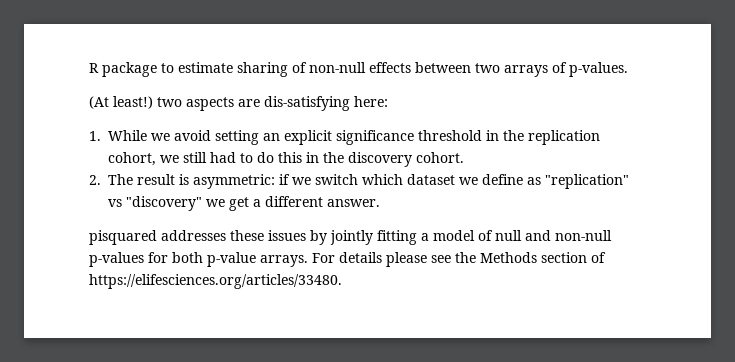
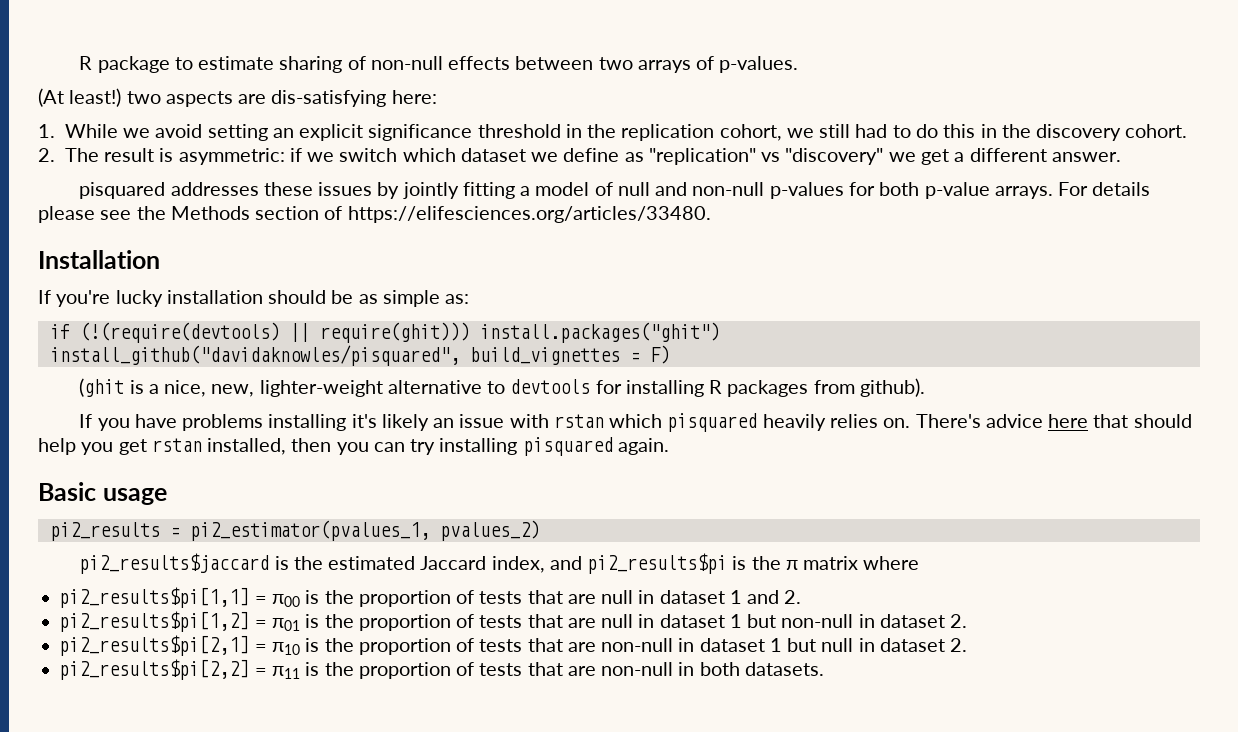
+ Installation
+ If you're lucky installation should be as simple as:
+ if (!(require(devtools) || require(ghit))) install.packages("ghit")
+ install_github("davidaknowles/pisquared", build_vignettes = F)
+ (ghit is a nice, new, lighter-weight alternative to devtools for installing R packages from github).
+ If you have problems installing it's likely an issue with rstan which pisquared heavily relies on. There's advice here that should help you get rstan installed, then you can try installing pisquared again.
+ Basic usage
+ pi2_results = pi2_estimator(pvalues_1, pvalues_2)
+ pi2_results$jaccard is the estimated Jaccard index, and pi2_results$pi is the π matrix where
+ pi2_results$pi[1,1] = π00 is the proportion of tests that are null in dataset 1 and 2.
+ pi2_results$pi[1,2] = π01 is the proportion of tests that are null in dataset 1 but non-null in dataset 2.
+ pi2_results$pi[2,1] = π10 is the proportion of tests that are non-null in dataset 1 but null in dataset 2.
+ pi2_results$pi[2,2] = π11 is the proportion of tests that are non-null in both datasets.

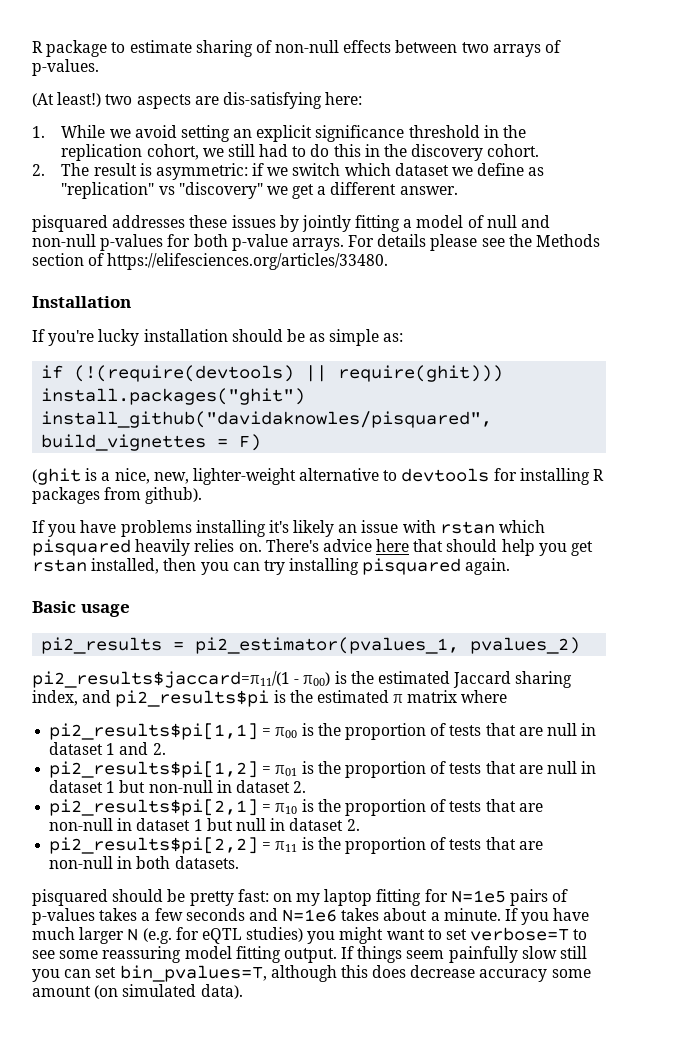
- pi2_results$jaccard is the estimated Jaccard index, and pi2_results$pi is the π matrix where
+ pi2_results$jaccard=π11/(1 - π00) is the estimated Jaccard sharing index, and pi2_results$pi is the estimated π matrix where
+ pisquared should be pretty fast: on my laptop fitting for N=1e5 pairs of p-values takes a few seconds and N=1e6 takes about a minute. If you have much larger N (e.g. for eQTL studies) you might want to set verbose=T to see some reassuring model fitting output. If things seem painfully slow still you can set bin_pvalues=T, although this does decrease accuracy some amount (on simulated data).

